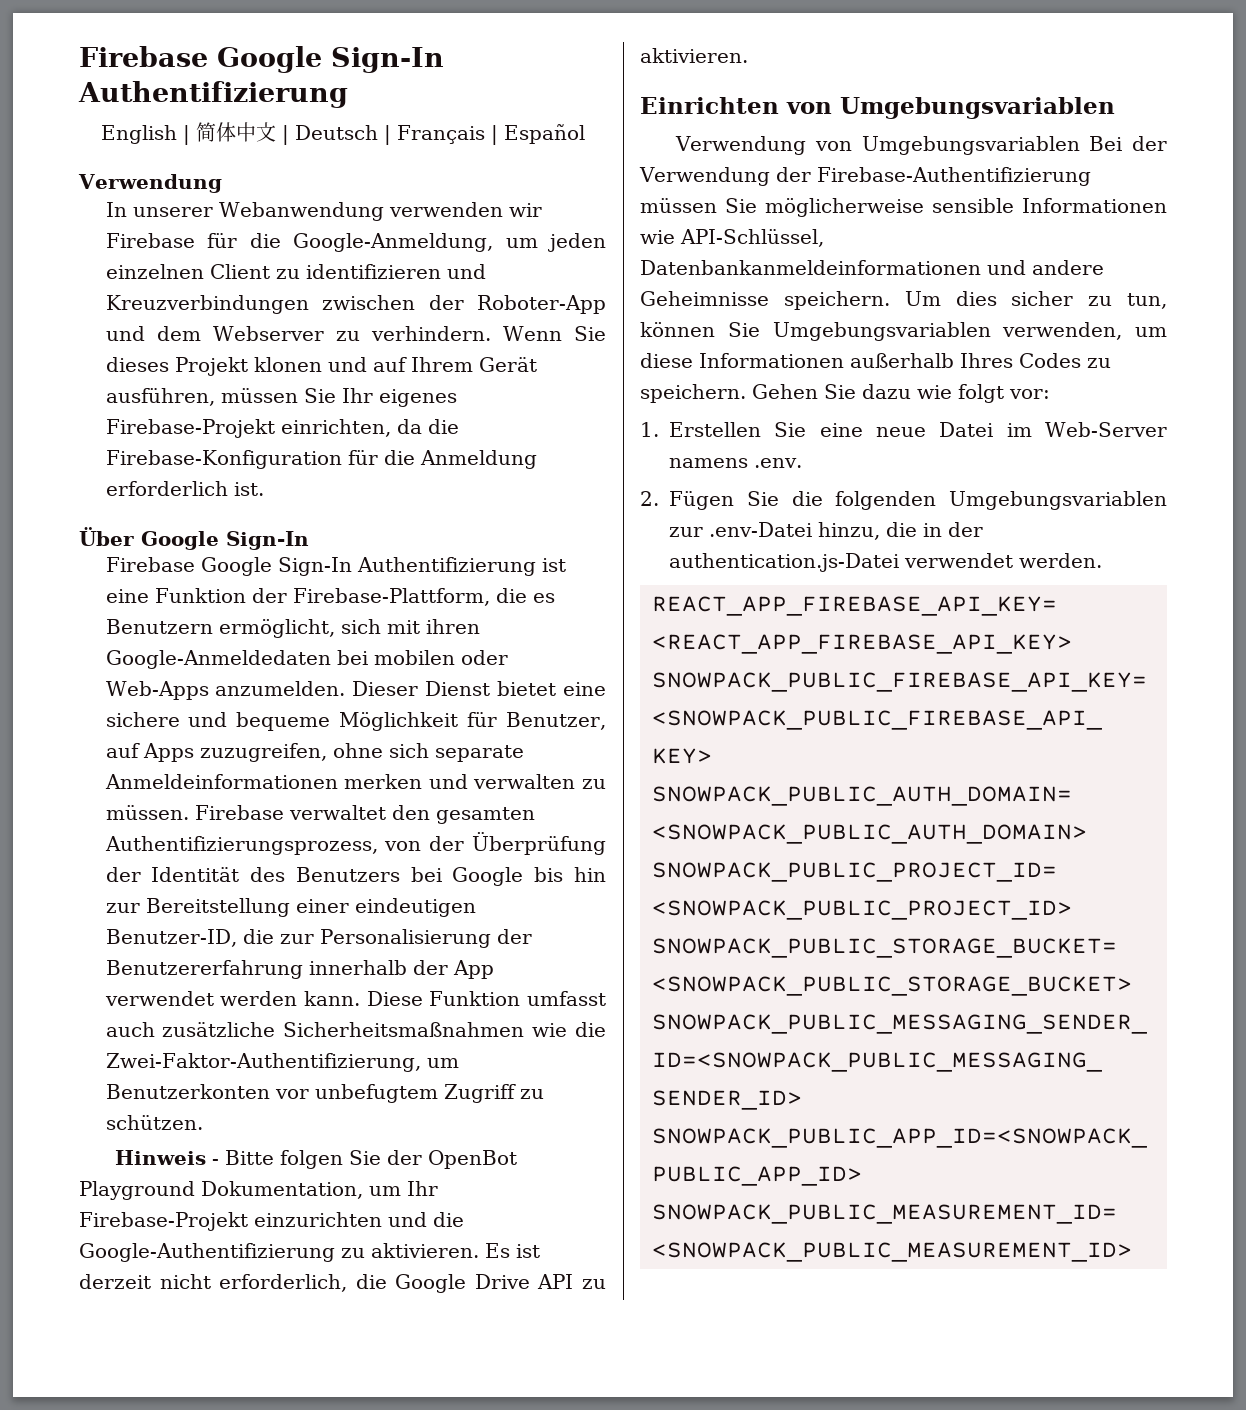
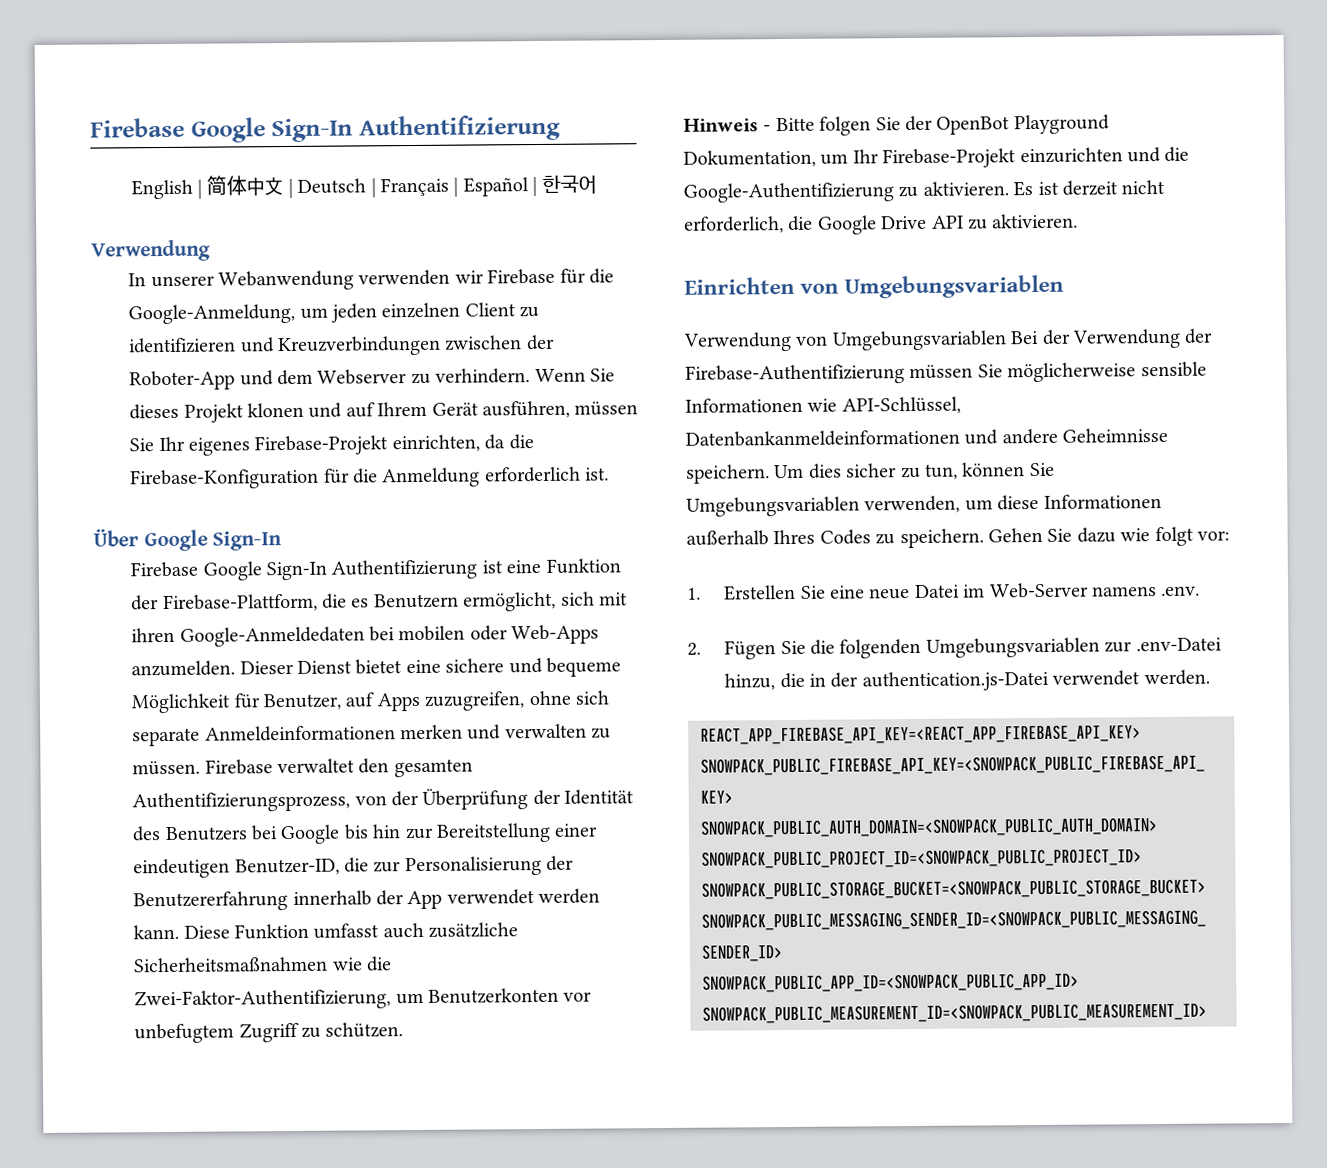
- English | 简体中文 | Deutsch | Français | Español
+ English | 简体中文 | Deutsch | Français | Español | 한국어

